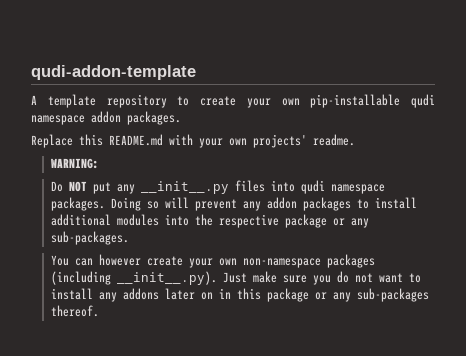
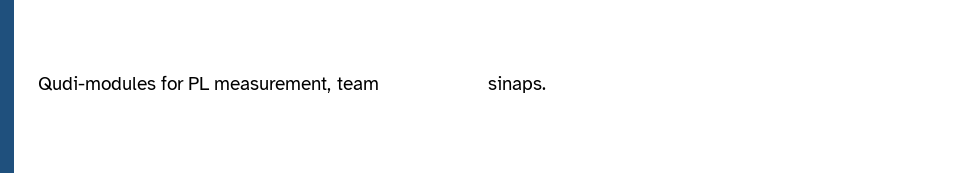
- qudi-addon-template
- A template repository to create your own pip-installable qudi namespace addon packages.
- Replace this README.md with your own projects' readme.
- WARNING:
- Do NOT put any __init__.py files into qudi namespace packages. Doing so will prevent any addon packages to install additional modules into the respective package or any sub-packages.
- You can however create your own non-namespace packages (including __init__.py). Just make sure you do not want to install any addons later on in this package or any sub-packages thereof.
+ Qudi-modules for PL measurement, team sinaps.

